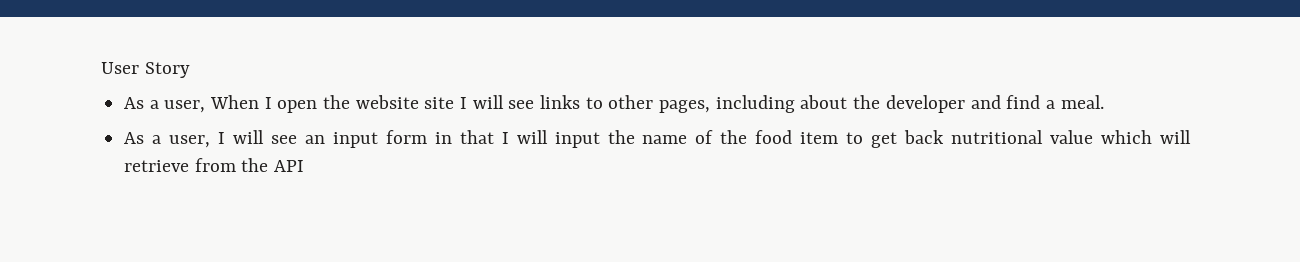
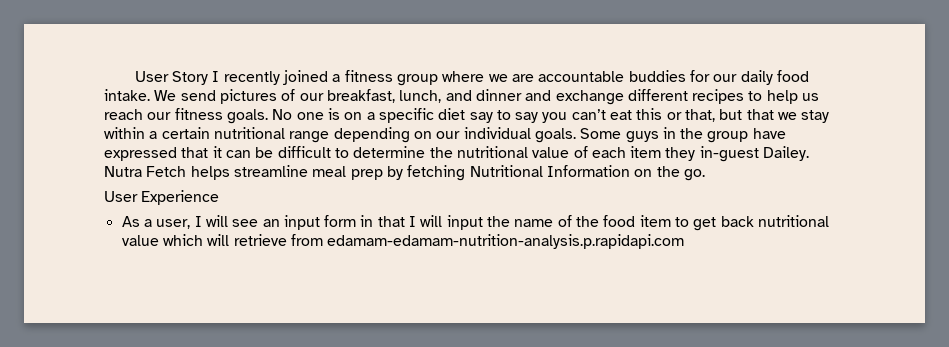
- User Story
- As a user, When I open the website site I will see links to other pages, including about the developer and find a meal.
+ User Story I recently joined a fitness group where we are accountable buddies for our daily food intake. We send pictures of our breakfast, lunch, and dinner and exchange different recipes to help us reach our fitness goals. No one is on a specific diet say to say you can’t eat this or that, but that we stay within a certain nutritional range depending on our individual goals. Some guys in the group have expressed that it can be difficult to determine the nutritional value of each item they in-guest Dailey. Nutra Fetch helps streamline meal prep by fetching Nutritional Information on the go.
+ User Experience
- As a user, I will see an input form in that I will input the name of the food item to get back nutritional value which will retrieve from the API
+ As a user, I will see an input form in that I will input the name of the food item to get back nutritional value which will retrieve from edamam-edamam-nutrition-analysis.p.rapidapi.com

